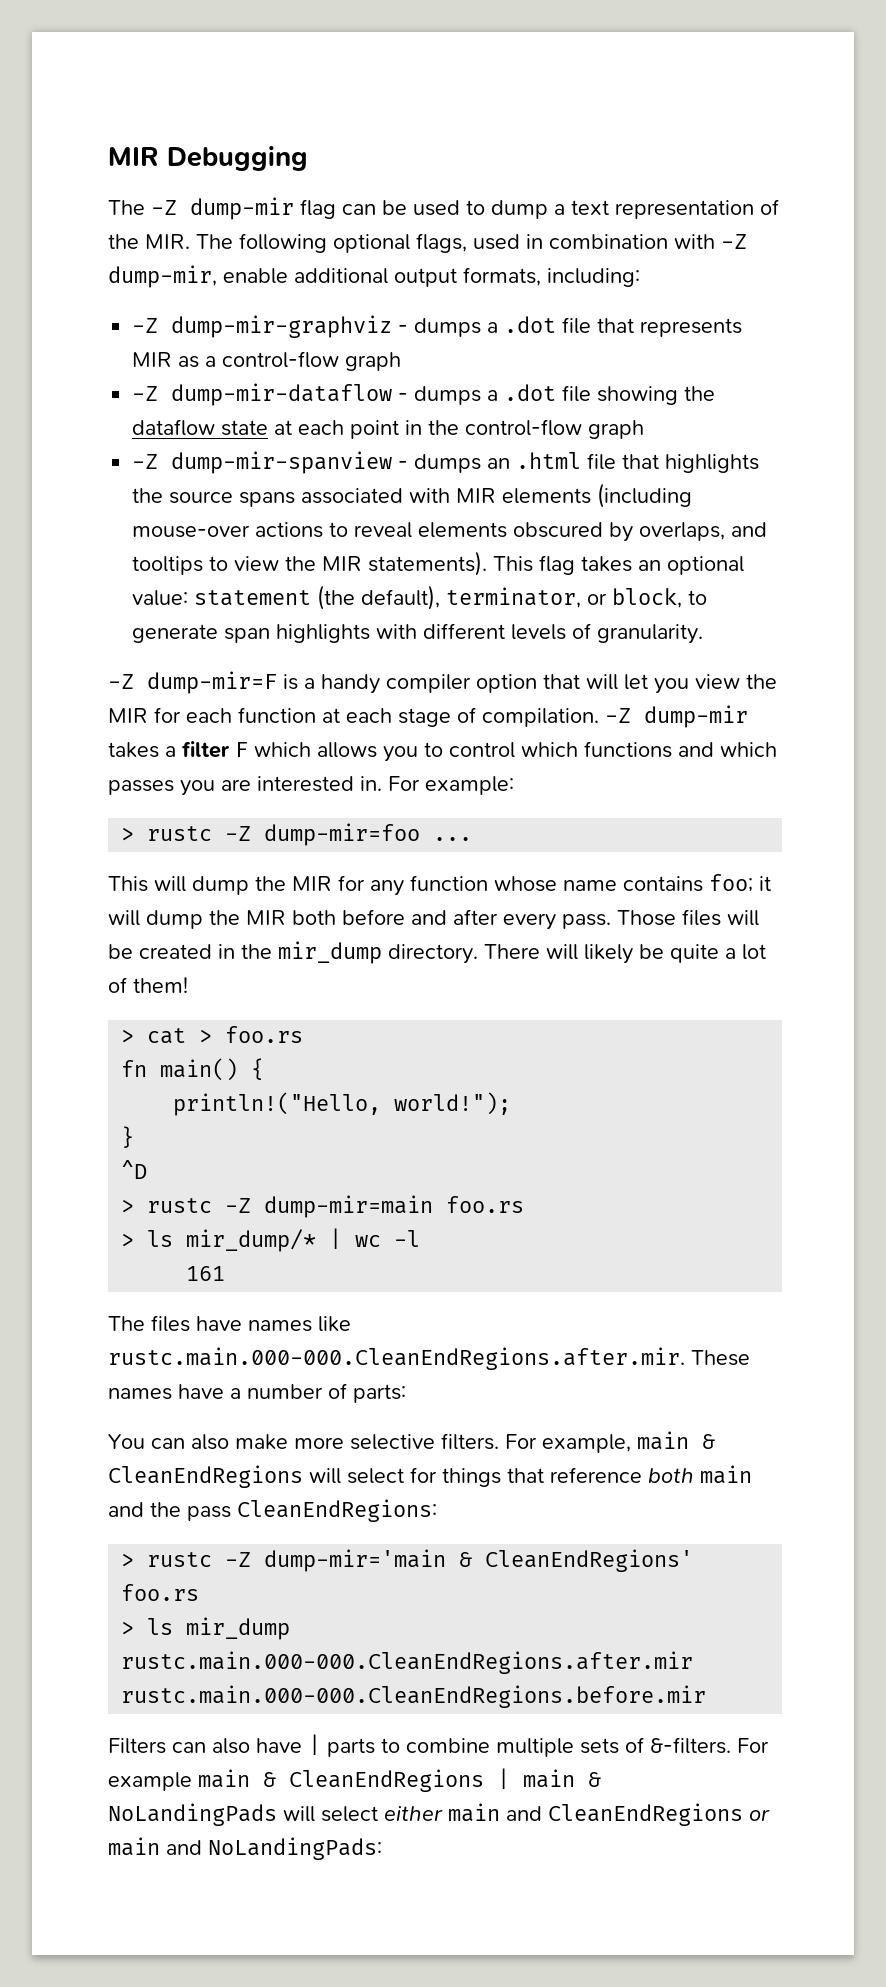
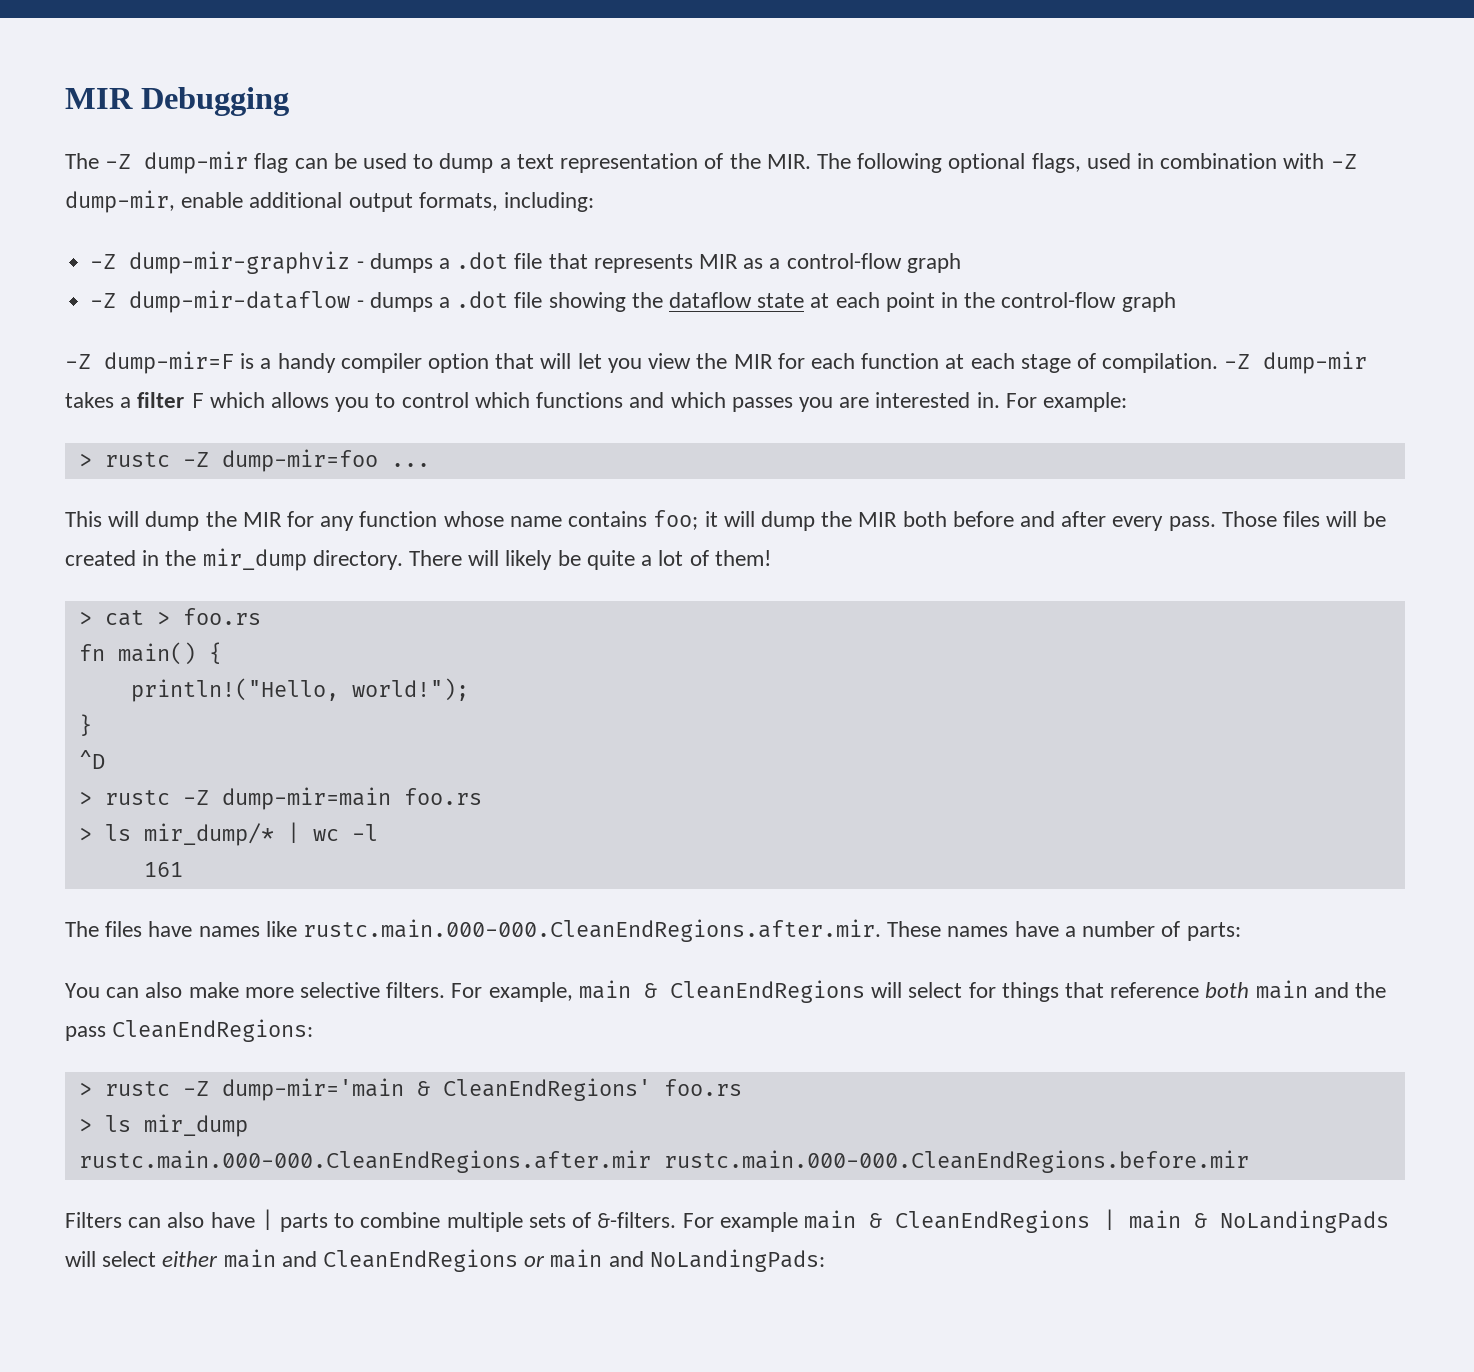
- -Z dump-mir-spanview - dumps an .html file that highlights the source spans associated with MIR elements (including mouse-over actions to reveal elements obscured by overlaps, and tooltips to view the MIR statements). This flag takes an optional value: statement (the default), terminator, or block, to generate span highlights with different levels of granularity.

